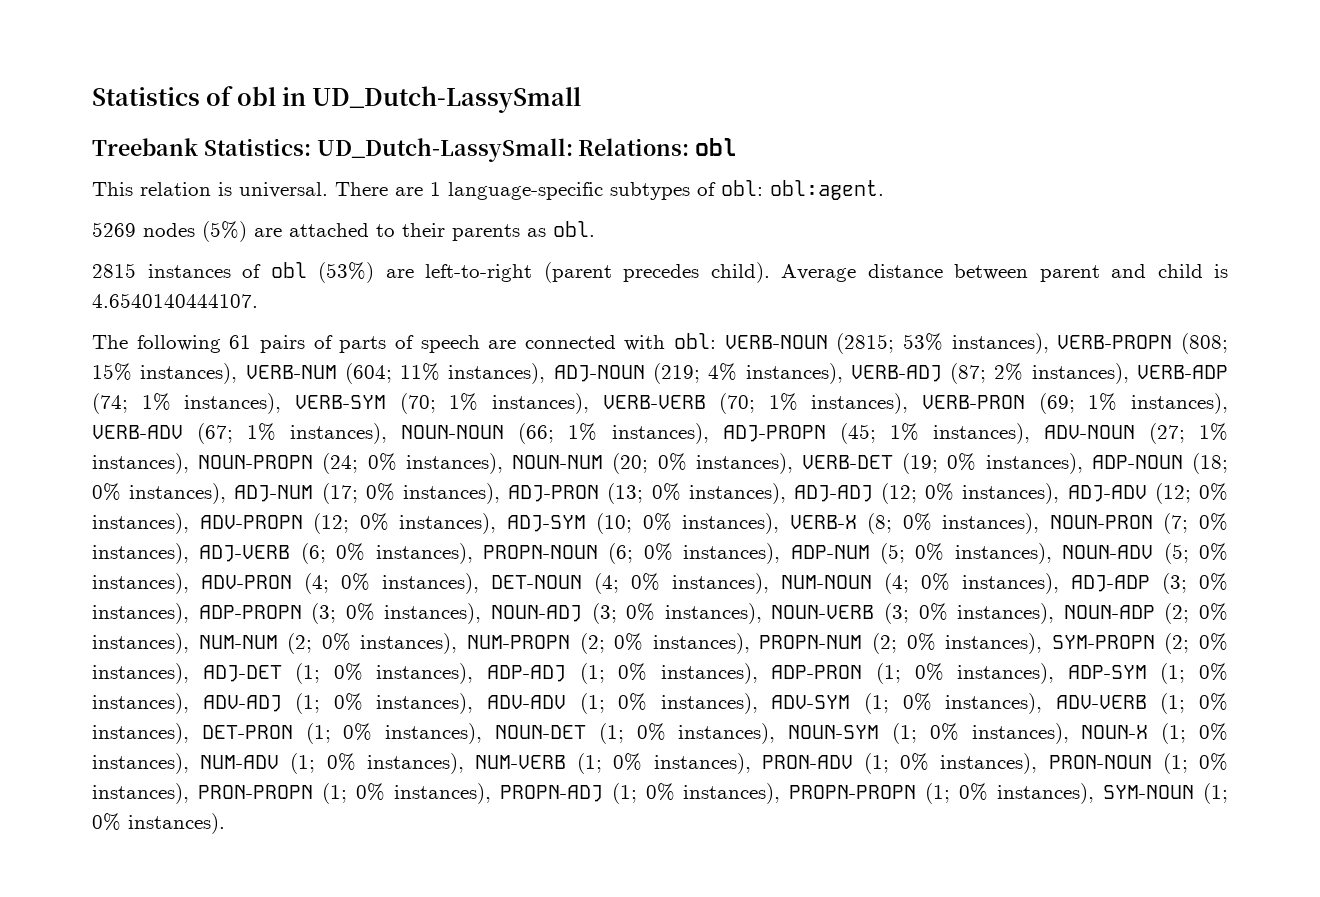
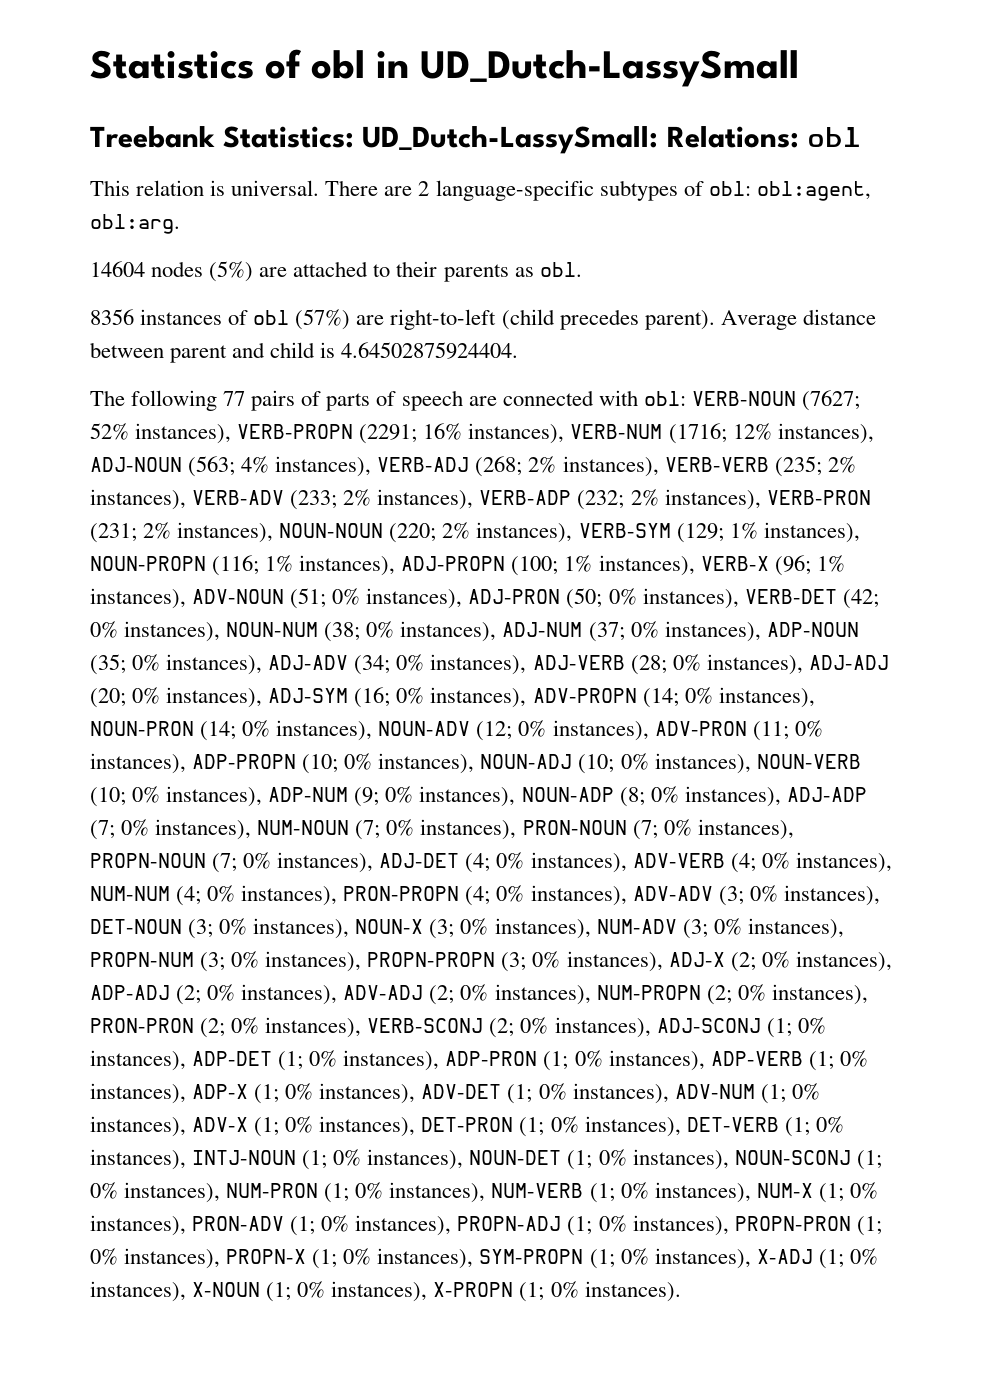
- There are 1 language-specific subtypes of obl: obl:agent.
- 5269 nodes (5%) are attached to their parents as obl.
+ There are 2 language-specific subtypes of obl: obl:agent, obl:arg.
+ 14604 nodes (5%) are attached to their parents as obl.
- 2815 instances of obl (53%) are left-to-right (parent precedes child).
+ 8356 instances of obl (57%) are right-to-left (child precedes parent).
- Average distance between parent and child is 4.6540140444107.
+ Average distance between parent and child is 4.64502875924404.
- The following 61 pairs of parts of speech are connected with obl:
+ The following 77 pairs of parts of speech are connected with obl:
- VERB-NOUN (2815; 53% instances), VERB-PROPN (808; 15% instances), VERB-NUM (604; 11% instances), ADJ-NOUN (219;
+ VERB-NOUN (7627; 52% instances), VERB-PROPN (2291; 16% instances), VERB-NUM (1716; 12% instances), ADJ-NOUN (563;
- 4% instances), VERB-ADJ (87; 2% instances), VERB-ADP (74; 1% instances), VERB-SYM (70; 1% instances), VERB-VERB (70; 1% instances), VERB-PRON (69; 1% instances), VERB-ADV (67; 1% instances), NOUN-NOUN (66; 1% instances), ADJ-PROPN (45; 1% instances), ADV-NOUN (27; 1% instances), NOUN-PROPN (24; 0% instances), NOUN-NUM (20; 0% instances), VERB-DET (19; 0% instances), ADP-NOUN (18; 0% instances), ADJ-NUM (17; 0% instances), ADJ-PRON (13; 0% instances), ADJ-ADJ (12; 0% instances), ADJ-ADV (12; 0% instances), ADV-PROPN (12; 0% instances), ADJ-SYM (10; 0% instances), VERB-X (8;
+ 4% instances), VERB-ADJ (268; 2% instances), VERB-VERB (235; 2% instances), VERB-ADV (233; 2% instances), VERB-ADP (232; 2% instances), VERB-PRON (231; 2% instances), NOUN-NOUN (220; 2% instances), VERB-SYM (129; 1% instances), NOUN-PROPN (116; 1% instances), ADJ-PROPN (100; 1% instances), VERB-X (96; 1% instances), ADV-NOUN (51; 0% instances), ADJ-PRON (50; 0% instances), VERB-DET (42; 0% instances), NOUN-NUM (38; 0% instances), ADJ-NUM (37; 0% instances), ADP-NOUN (35; 0% instances), ADJ-ADV (34; 0% instances), ADJ-VERB (28; 0% instances), ADJ-ADJ (20; 0% instances), ADJ-SYM (16; 0% instances), ADV-PROPN (14; 0% instances), NOUN-PRON (14; 0% instances), NOUN-ADV (12; 0% instances), ADV-PRON (11; 0% instances), ADP-PROPN (10; 0% instances), NOUN-ADJ (10; 0% instances), NOUN-VERB (10; 0% instances), ADP-NUM (9; 0% instances), NOUN-ADP (8;
- 0% instances), NOUN-PRON (7; 0% instances), ADJ-VERB (6;
+ 0% instances), ADJ-ADP (7; 0% instances), NUM-NOUN (7; 0% instances), PRON-NOUN (7;
- 0% instances), PROPN-NOUN (6; 0% instances), ADP-NUM (5; 0% instances), NOUN-ADV (5; 0% instances), ADV-PRON (4; 0% instances), DET-NOUN (4; 0% instances), NUM-NOUN (4; 0% instances), ADJ-ADP (3; 0% instances), ADP-PROPN (3; 0% instances), NOUN-ADJ (3; 0% instances), NOUN-VERB (3; 0% instances), NOUN-ADP (2; 0% instances), NUM-NUM (2;
+ 0% instances), PROPN-NOUN (7; 0% instances), ADJ-DET (4; 0% instances), ADV-VERB (4; 0% instances), NUM-NUM (4; 0% instances), PRON-PROPN (4; 0% instances), ADV-ADV (3; 0% instances), DET-NOUN (3; 0% instances), NOUN-X (3; 0% instances), NUM-ADV (3; 0% instances), PROPN-NUM (3; 0% instances), PROPN-PROPN (3; 0% instances), ADJ-X (2; 0% instances), ADP-ADJ (2; 0% instances), ADV-ADJ (2;
- 0% instances), PROPN-NUM (2; 0% instances), SYM-PROPN (2; 0% instances), ADJ-DET (1; 0% instances), ADP-ADJ (1;
+ 0% instances), PRON-PRON (2; 0% instances), VERB-SCONJ (2; 0% instances), ADJ-SCONJ (1; 0% instances), ADP-DET (1;
- 0% instances), ADP-SYM (1; 0% instances), ADV-ADJ (1; 0% instances), ADV-ADV (1; 0% instances), ADV-SYM (1; 0% instances), ADV-VERB (1;
+ 0% instances), ADP-VERB (1; 0% instances), ADP-X (1; 0% instances), ADV-DET (1; 0% instances), ADV-NUM (1; 0% instances), ADV-X (1;
- 0% instances), NOUN-DET (1;
+ 0% instances), DET-VERB (1; 0% instances), INTJ-NOUN (1; 0% instances), NOUN-DET (1;
- 0% instances), NOUN-SYM (1; 0% instances), NOUN-X (1; 0% instances), NUM-ADV (1;
+ 0% instances), NOUN-SCONJ (1; 0% instances), NUM-PRON (1;
- 0% instances), PRON-ADV (1; 0% instances), PRON-NOUN (1; 0% instances), PRON-PROPN (1;
+ 0% instances), NUM-X (1; 0% instances), PRON-ADV (1;
- 0% instances), PROPN-PROPN (1; 0% instances), SYM-NOUN (1;
+ 0% instances), PROPN-PRON (1; 0% instances), PROPN-X (1; 0% instances), SYM-PROPN (1; 0% instances), X-ADJ (1; 0% instances), X-NOUN (1; 0% instances), X-PROPN (1;

